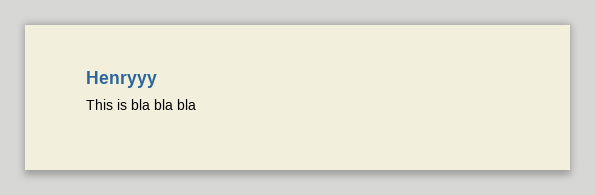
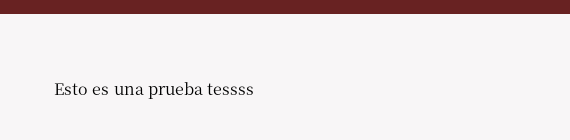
- Henryyy
- This is bla bla bla
+ Esto es una prueba tessss

